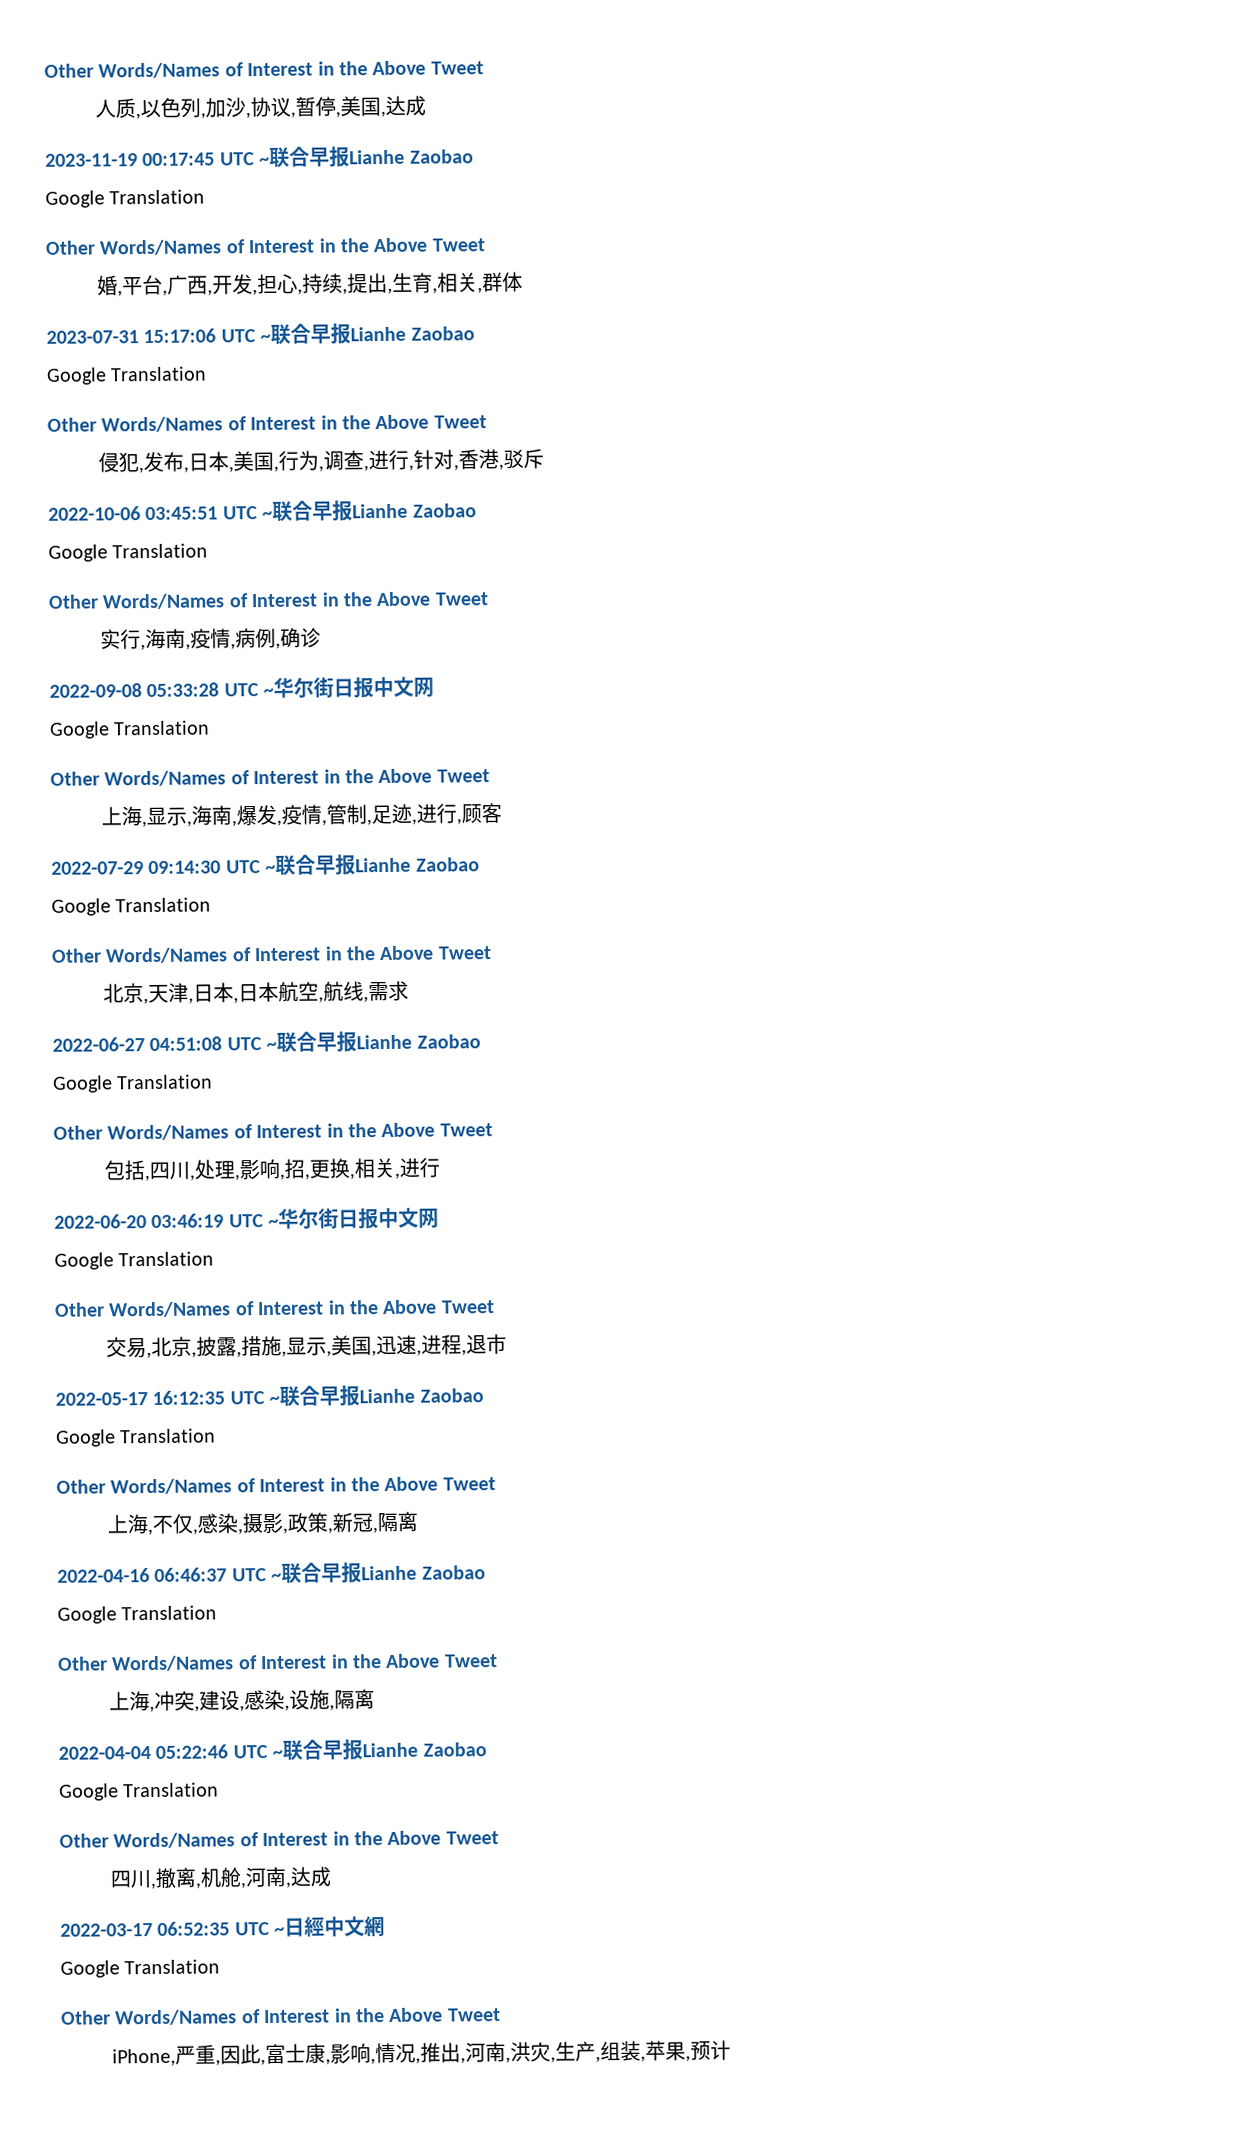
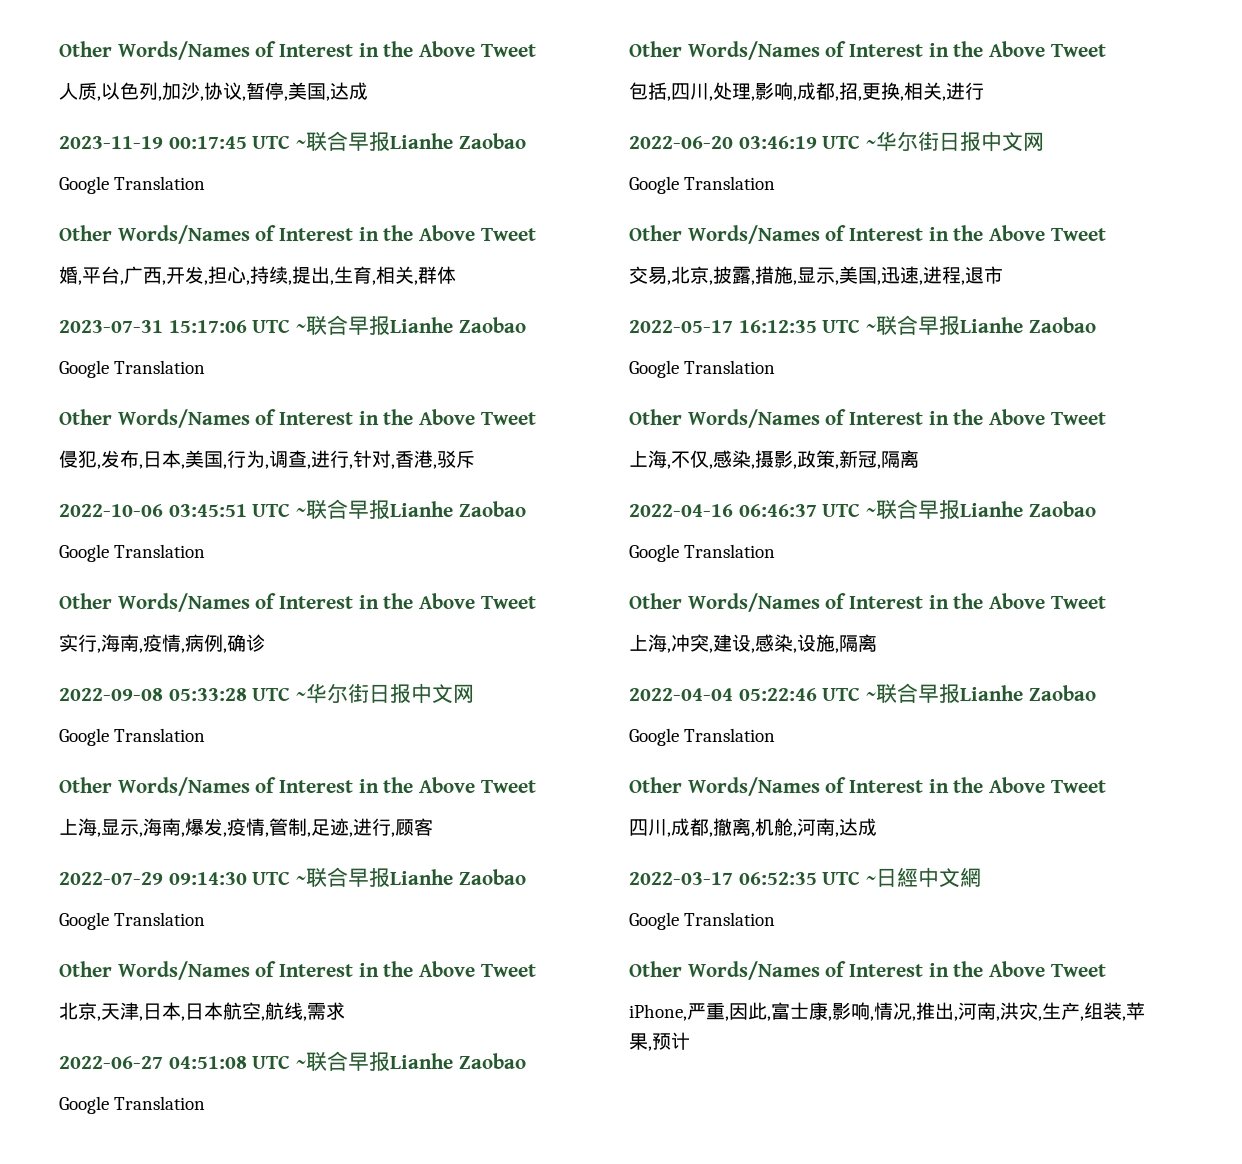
- 包括,四川,处理,影响,招,更换,相关,进行
+ 包括,四川,处理,影响,成都,招,更换,相关,进行
- 四川,撤离,机舱,河南,达成
+ 四川,成都,撤离,机舱,河南,达成

